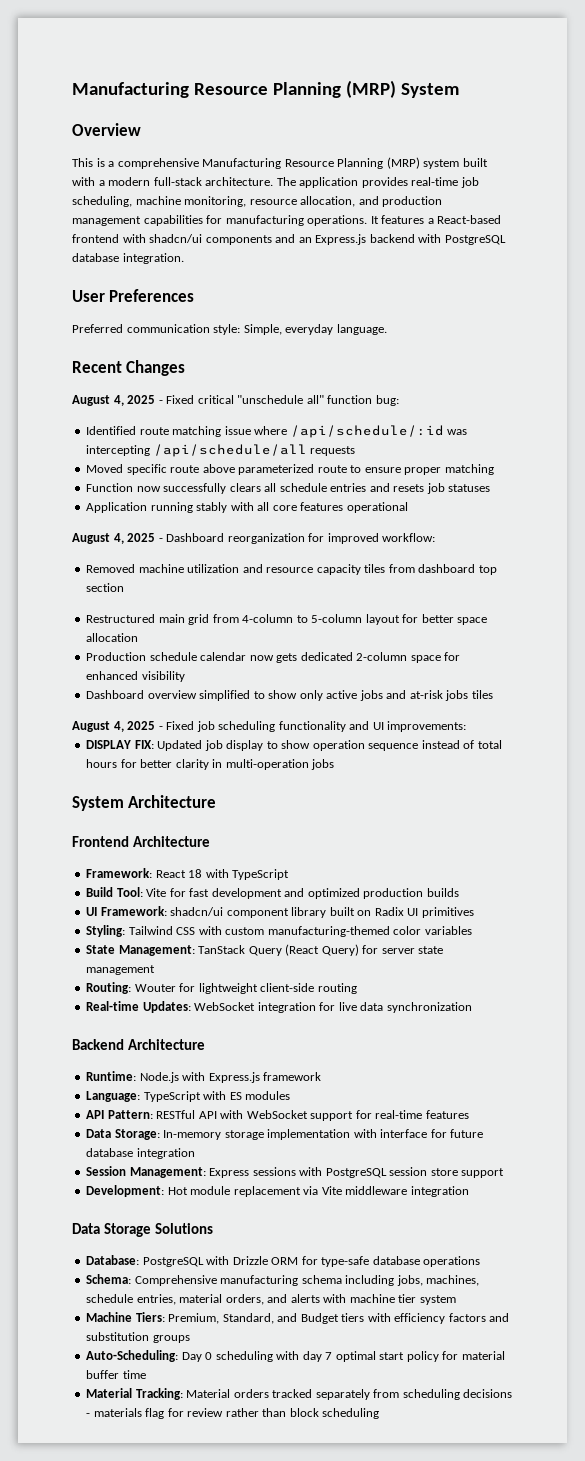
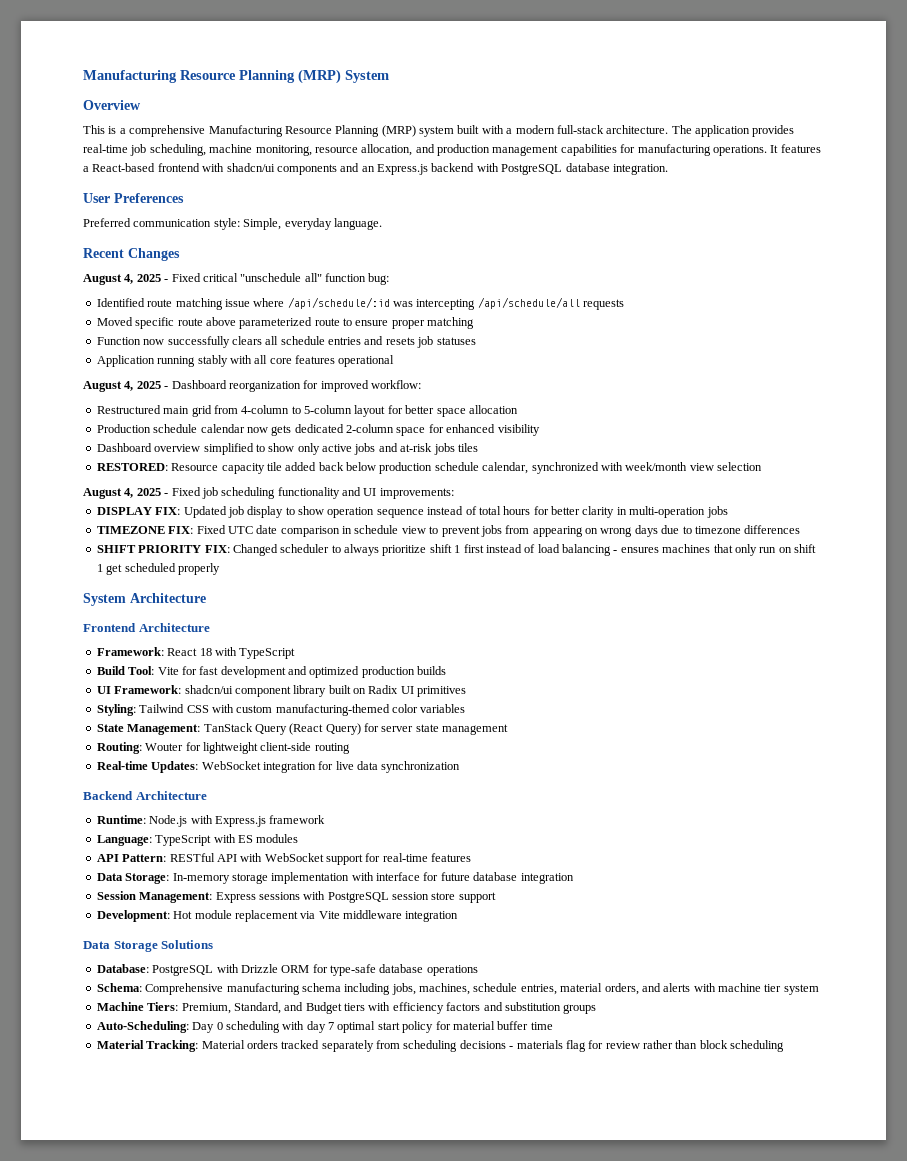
- Removed machine utilization and resource capacity tiles from dashboard top section
+ RESTORED: Resource capacity tile added back below production schedule calendar, synchronized with week/month view selection
+ TIMEZONE FIX: Fixed UTC date comparison in schedule view to prevent jobs from appearing on wrong days due to timezone differences
+ SHIFT PRIORITY FIX: Changed scheduler to always prioritize shift 1 first instead of load balancing - ensures machines that only run on shift 1 get scheduled properly

